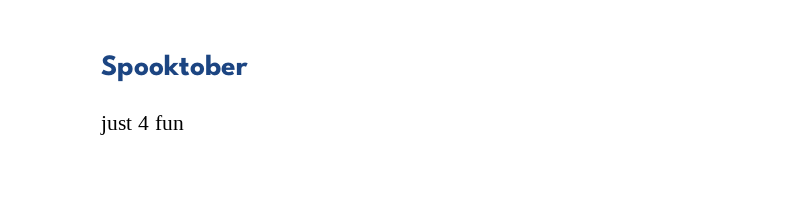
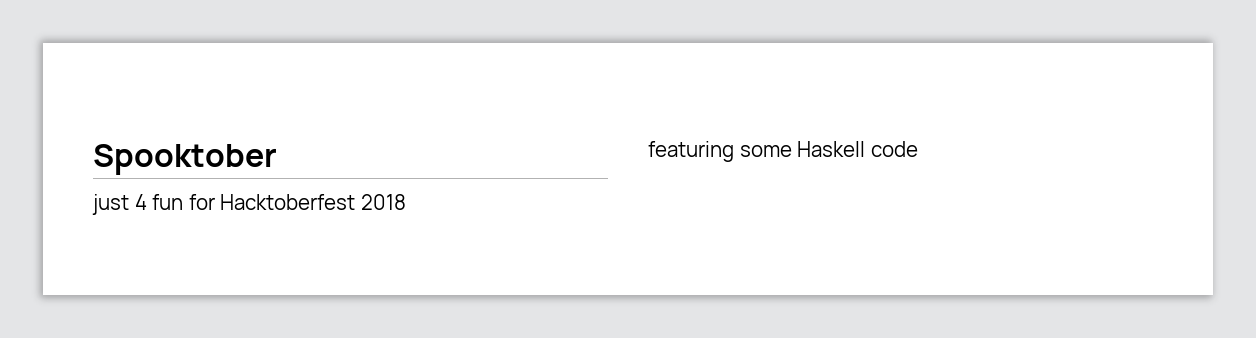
- just 4 fun
+ just 4 fun for Hacktoberfest 2018
+ featuring some Haskell code

